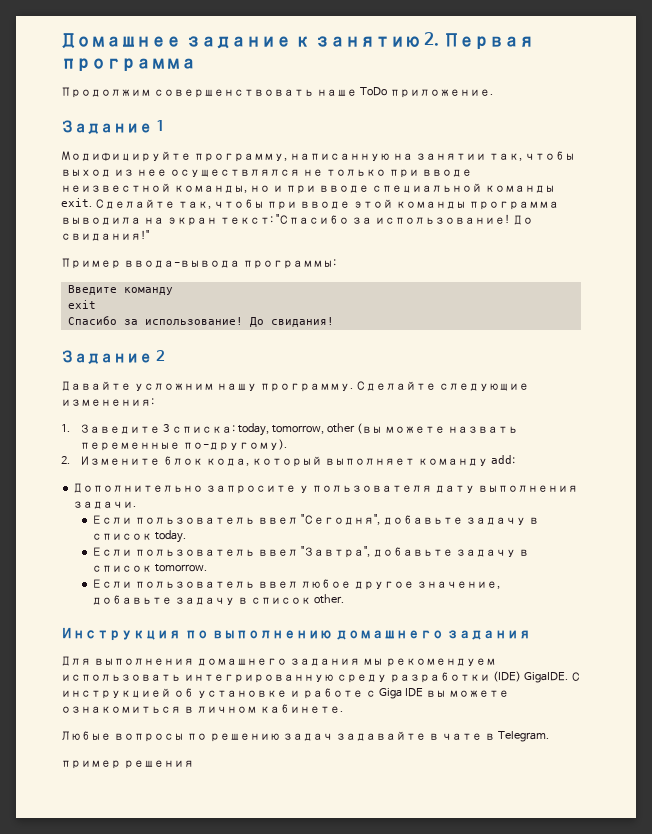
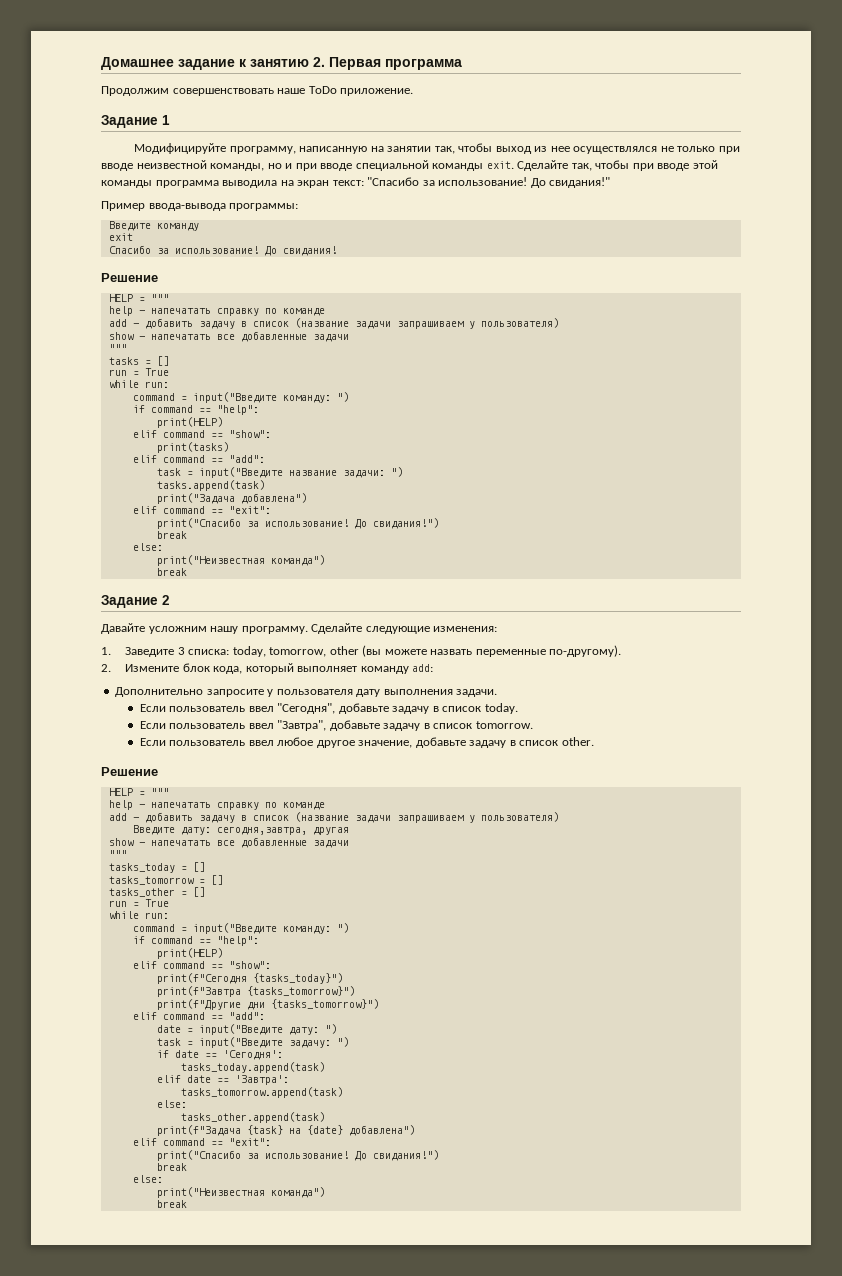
  До свидания!
+ Решение
+ HELP = """
+ help - напечатать справку по команде
+ add - добавить задачу в список (название задачи запрашиваем у пользователя)
+ show - напечатать все добавленные задачи
+ """
+ tasks = []
+ run = True
+ while run:
+ command = input("Введите команду: ")
+ if command == "help":
+ print(HELP)
+ elif command == "show":
+ print(tasks)
+ elif command == "add":
+ task = input("Введите название задачи: ")
+ tasks.append(task)
+ print("Задача добавлена")
+ elif command == "exit":
+ print("Спасибо за использование! До свидания!")
+ break
+ else:
+ print("Неизвестная команда")
+ break
  Если пользователь ввел любое другое значение, добавьте задачу в список other.
- Инструкция по выполнению домашнего задания
- Для выполнения домашнего задания мы рекомендуем использовать интегрированную среду разработки (IDE) GigaIDE. С инструкцией об установке и работе с Giga IDE вы можете ознакомиться в личном кабинете.
- Любые вопросы по решению задач задавайте в чате в Telegram.
- пример решения
+ Решение
+ HELP = """
+ help - напечатать справку по команде
+ add - добавить задачу в список (название задачи запрашиваем у пользователя)
+ Введите дату: сегодня,завтра, другая
+ show - напечатать все добавленные задачи
+ """
+ tasks_today = []
+ tasks_tomorrow = []
+ tasks_other = []
+ run = True
+ while run:
+ command = input("Введите команду: ")
+ if command == "help":
+ print(HELP)
+ elif command == "show":
+ print(f"Сегодня {tasks_today}")
+ print(f"Завтра {tasks_tomorrow}")
+ print(f"Другие дни {tasks_tomorrow}")
+ elif command == "add":
+ date = input("Введите дату: ")
+ task = input("Введите задачу: ")
+ if date == 'Сегодня':
+ tasks_today.append(task)
+ elif date == 'Завтра':
+ tasks_tomorrow.append(task)
+ else:
+ tasks_other.append(task)
+ print(f"Задача {task} на {date} добавлена")
+ elif command == "exit":
+ print("Спасибо за использование! До свидания!")
+ break
+ else:
+ print("Неизвестная команда")
+ break

